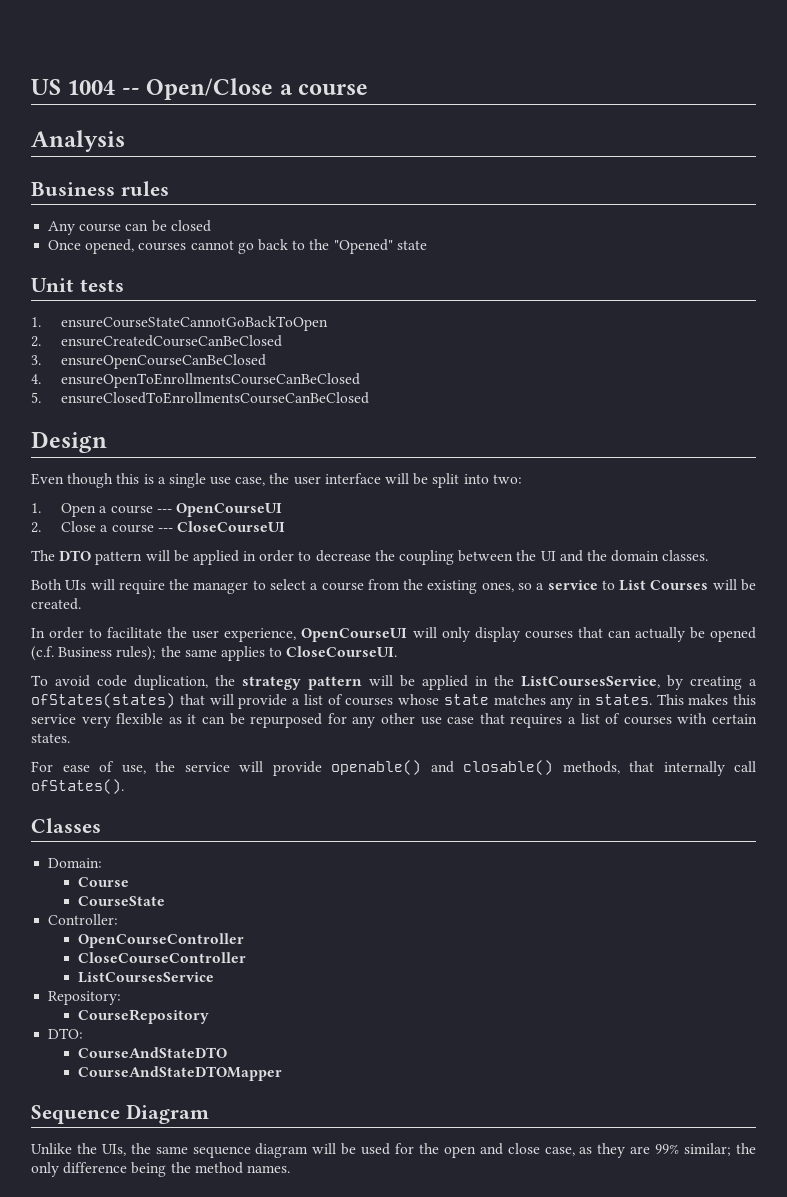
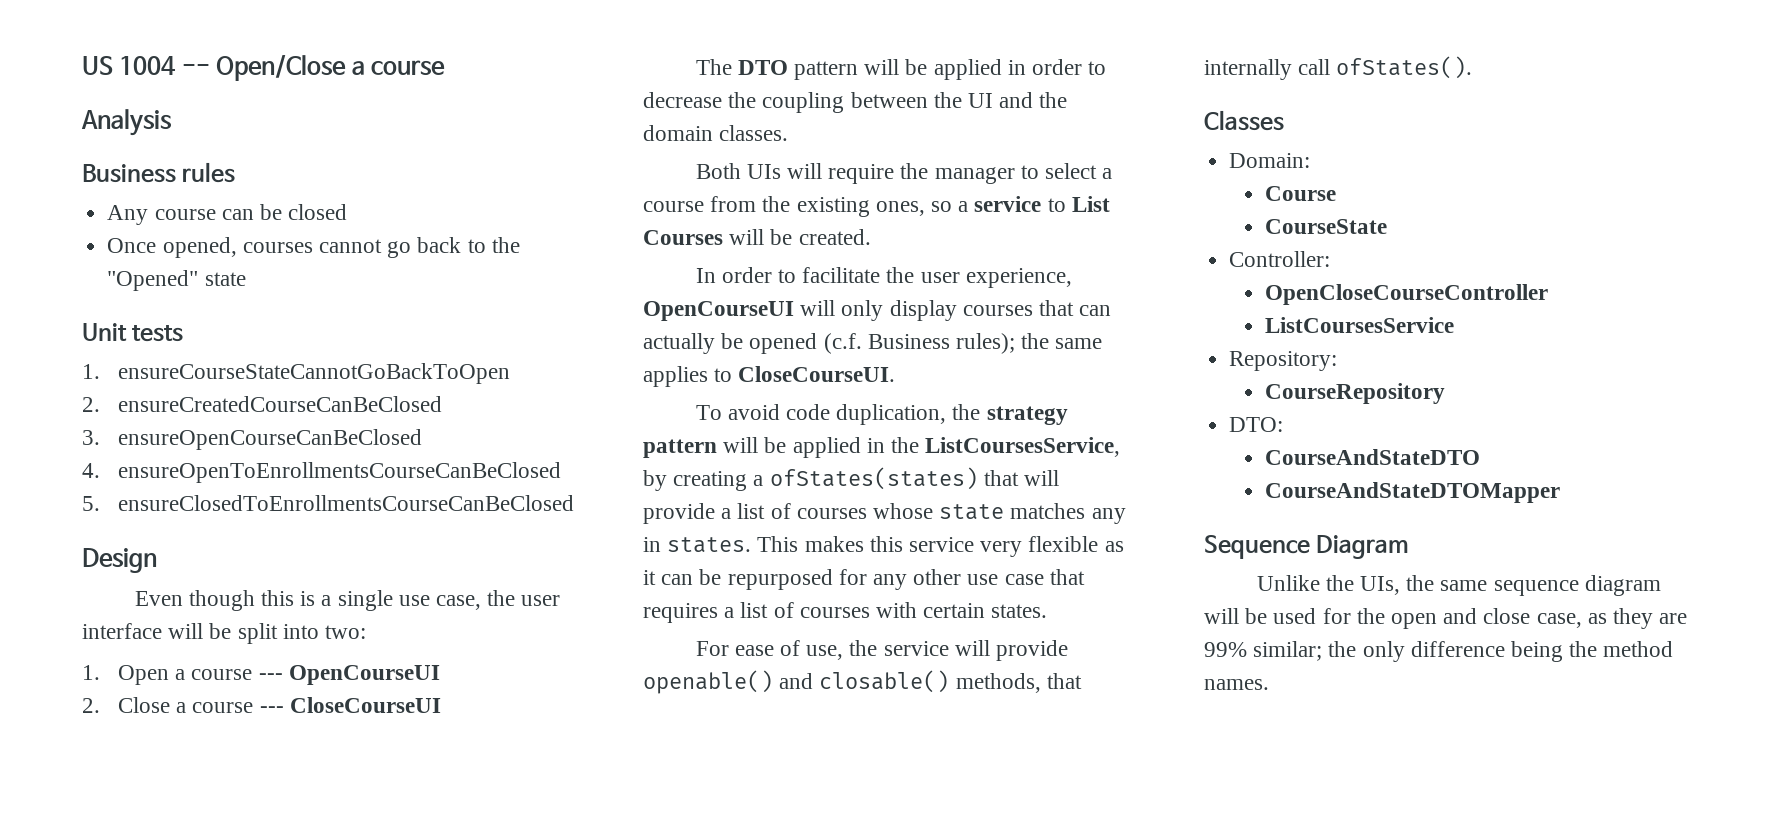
- OpenCourseController
- CloseCourseController
+ OpenCloseCourseController

